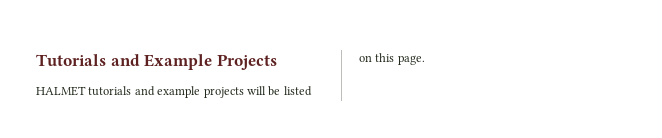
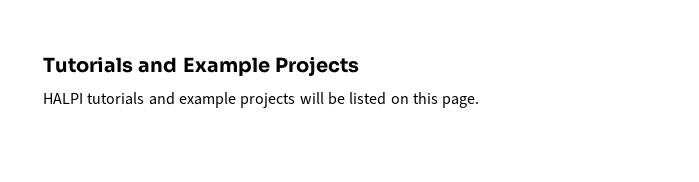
- HALMET tutorials and example projects will be listed on this page.
+ HALPI tutorials and example projects will be listed on this page.

